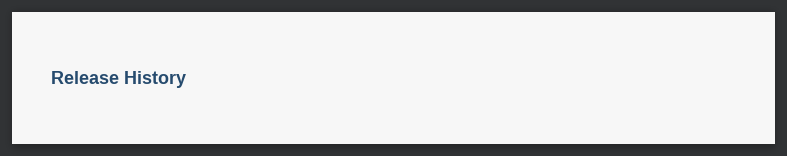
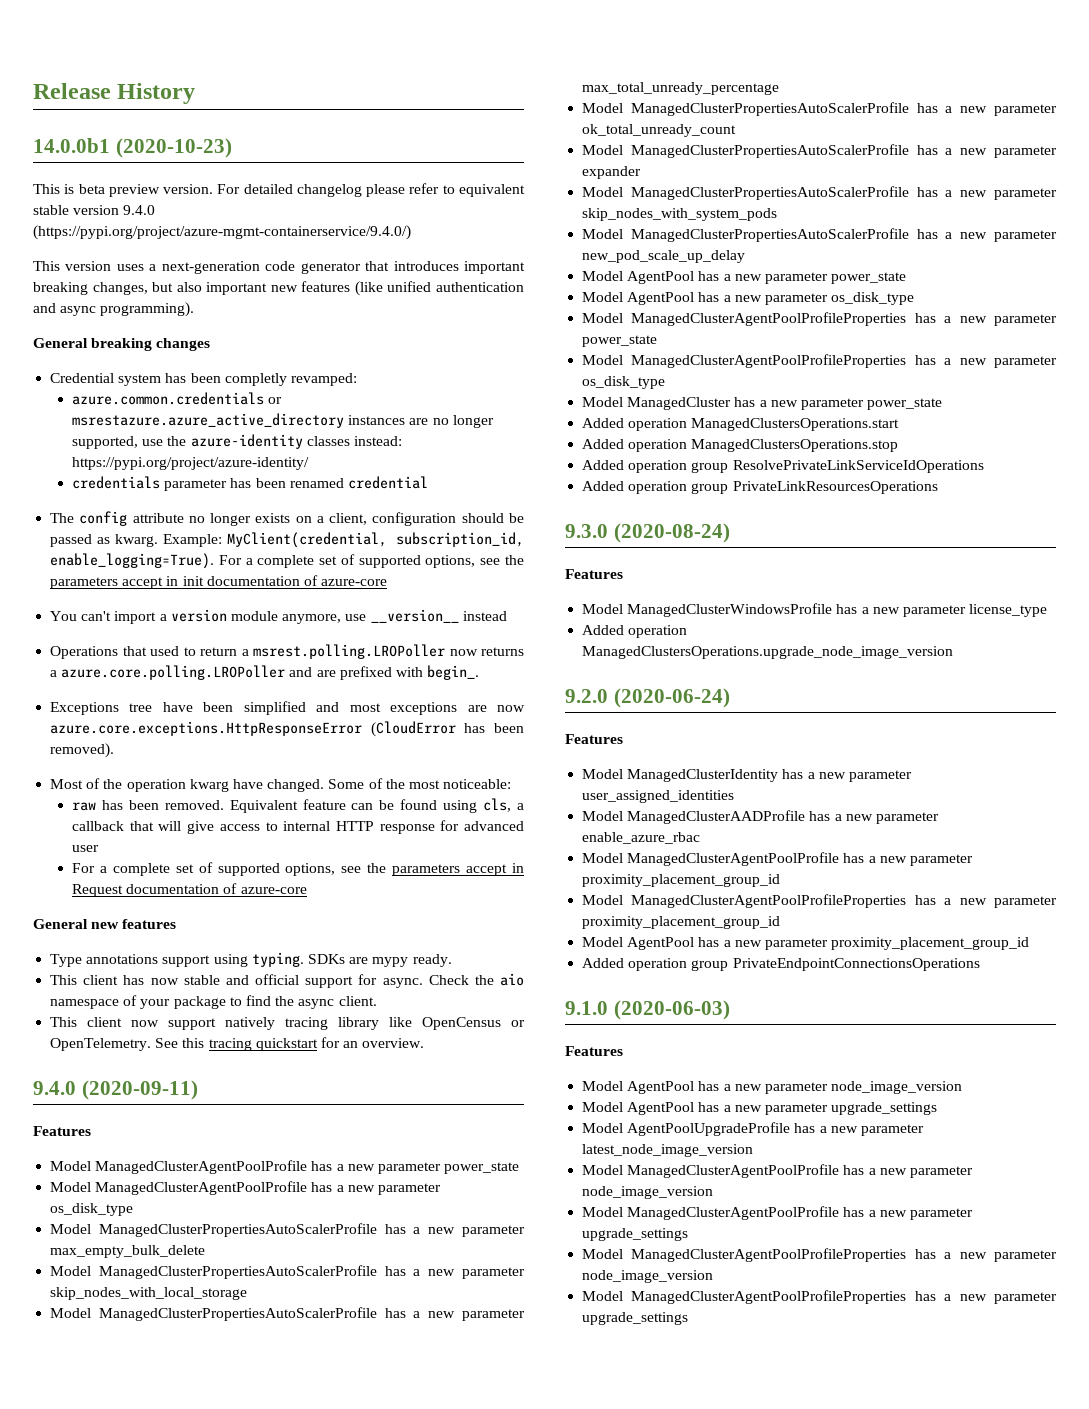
+ 14.0.0b1 (2020-10-23)
+ This is beta preview version. For detailed changelog please refer to equivalent stable version 9.4.0 (https://pypi.org/project/azure-mgmt-containerservice/9.4.0/)
+ This version uses a next-generation code generator that introduces important breaking changes, but also important new features (like unified authentication and async programming).
+ General breaking changes
+ Credential system has been completly revamped:
+ azure.common.credentials or msrestazure.azure_active_directory instances are no longer supported, use the azure-identity classes instead: https://pypi.org/project/azure-identity/
+ credentials parameter has been renamed credential
+ The config attribute no longer exists on a client, configuration should be passed as kwarg. Example: MyClient(credential, subscription_id, enable_logging=True). For a complete set of supported options, see the parameters accept in init documentation of azure-core
+ You can't import a version module anymore, use __version__ instead
+ Operations that used to return a msrest.polling.LROPoller now returns a azure.core.polling.LROPoller and are prefixed with begin_.
+ Exceptions tree have been simplified and most exceptions are now azure.core.exceptions.HttpResponseError (CloudError has been removed).
+ Most of the operation kwarg have changed. Some of the most noticeable:
+ raw has been removed. Equivalent feature can be found using cls, a callback that will give access to internal HTTP response for advanced user
+ For a complete set of supported options, see the parameters accept in Request documentation of azure-core
+ General new features
+ Type annotations support using typing. SDKs are mypy ready.
+ This client has now stable and official support for async. Check the aio namespace of your package to find the async client.
+ This client now support natively tracing library like OpenCensus or OpenTelemetry. See this tracing quickstart for an overview.
+ 9.4.0 (2020-09-11)
+ Features
+ Model ManagedClusterAgentPoolProfile has a new parameter power_state
+ Model ManagedClusterAgentPoolProfile has a new parameter os_disk_type
+ Model ManagedClusterPropertiesAutoScalerProfile has a new parameter max_empty_bulk_delete
+ Model ManagedClusterPropertiesAutoScalerProfile has a new parameter skip_nodes_with_local_storage
+ Model ManagedClusterPropertiesAutoScalerProfile has a new parameter max_total_unready_percentage
+ Model ManagedClusterPropertiesAutoScalerProfile has a new parameter ok_total_unready_count
+ Model ManagedClusterPropertiesAutoScalerProfile has a new parameter expander
+ Model ManagedClusterPropertiesAutoScalerProfile has a new parameter skip_nodes_with_system_pods
+ Model ManagedClusterPropertiesAutoScalerProfile has a new parameter new_pod_scale_up_delay
+ Model AgentPool has a new parameter power_state
+ Model AgentPool has a new parameter os_disk_type
+ Model ManagedClusterAgentPoolProfileProperties has a new parameter power_state
+ Model ManagedClusterAgentPoolProfileProperties has a new parameter os_disk_type
+ Model ManagedCluster has a new parameter power_state
+ Added operation ManagedClustersOperations.start
+ Added operation ManagedClustersOperations.stop
+ Added operation group ResolvePrivateLinkServiceIdOperations
+ Added operation group PrivateLinkResourcesOperations
+ 9.3.0 (2020-08-24)
+ Features
+ Model ManagedClusterWindowsProfile has a new parameter license_type
+ Added operation ManagedClustersOperations.upgrade_node_image_version
+ 9.2.0 (2020-06-24)
+ Features
+ Model ManagedClusterIdentity has a new parameter user_assigned_identities
+ Model ManagedClusterAADProfile has a new parameter enable_azure_rbac
+ Model ManagedClusterAgentPoolProfile has a new parameter proximity_placement_group_id
+ Model ManagedClusterAgentPoolProfileProperties has a new parameter proximity_placement_group_id
+ Model AgentPool has a new parameter proximity_placement_group_id
+ Added operation group PrivateEndpointConnectionsOperations
+ 9.1.0 (2020-06-03)
+ Features
+ Model AgentPool has a new parameter node_image_version
+ Model AgentPool has a new parameter upgrade_settings
+ Model AgentPoolUpgradeProfile has a new parameter latest_node_image_version
+ Model ManagedClusterAgentPoolProfile has a new parameter node_image_version
+ Model ManagedClusterAgentPoolProfile has a new parameter upgrade_settings
+ Model ManagedClusterAgentPoolProfileProperties has a new parameter node_image_version
+ Model ManagedClusterAgentPoolProfileProperties has a new parameter upgrade_settings

